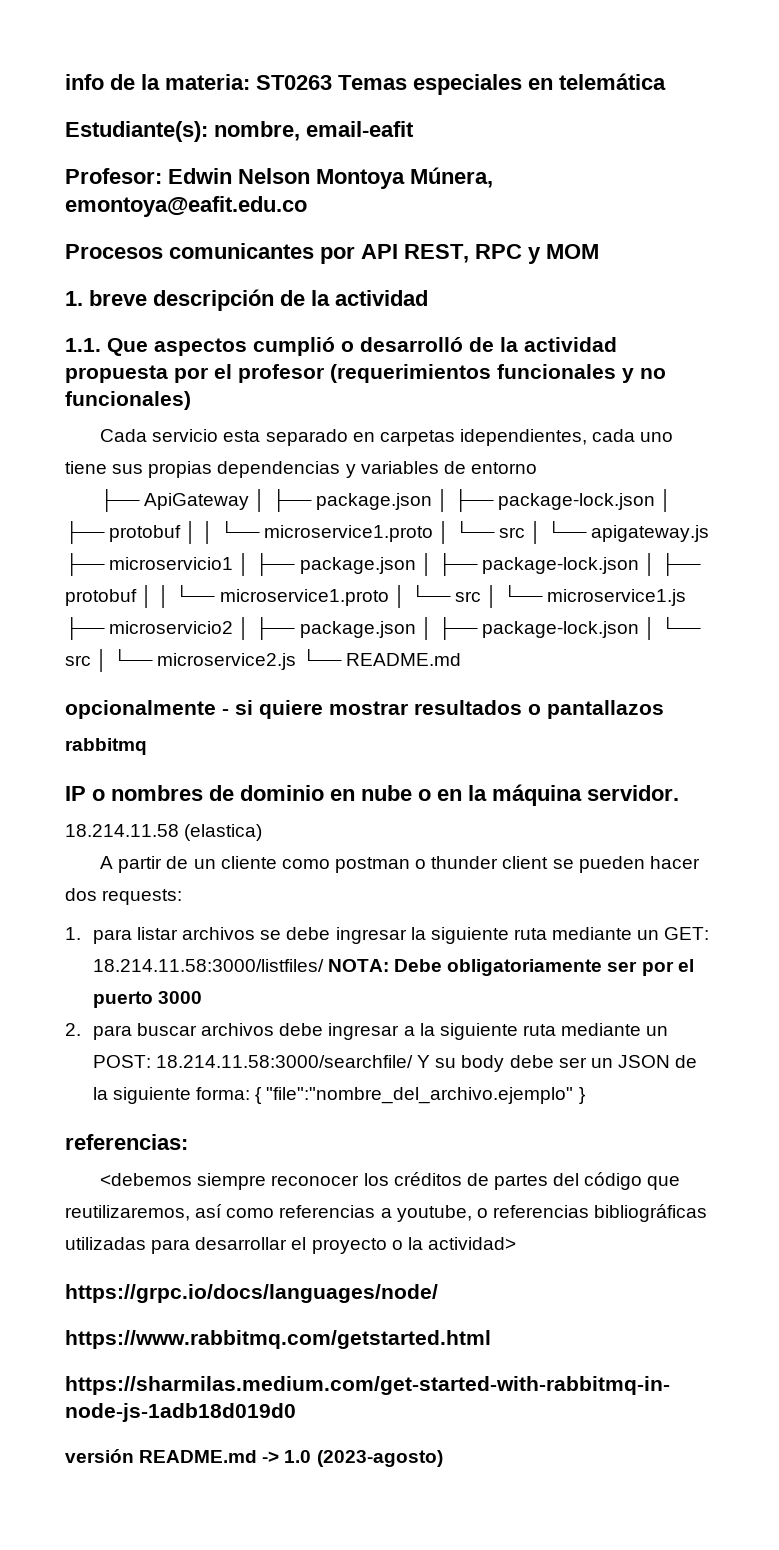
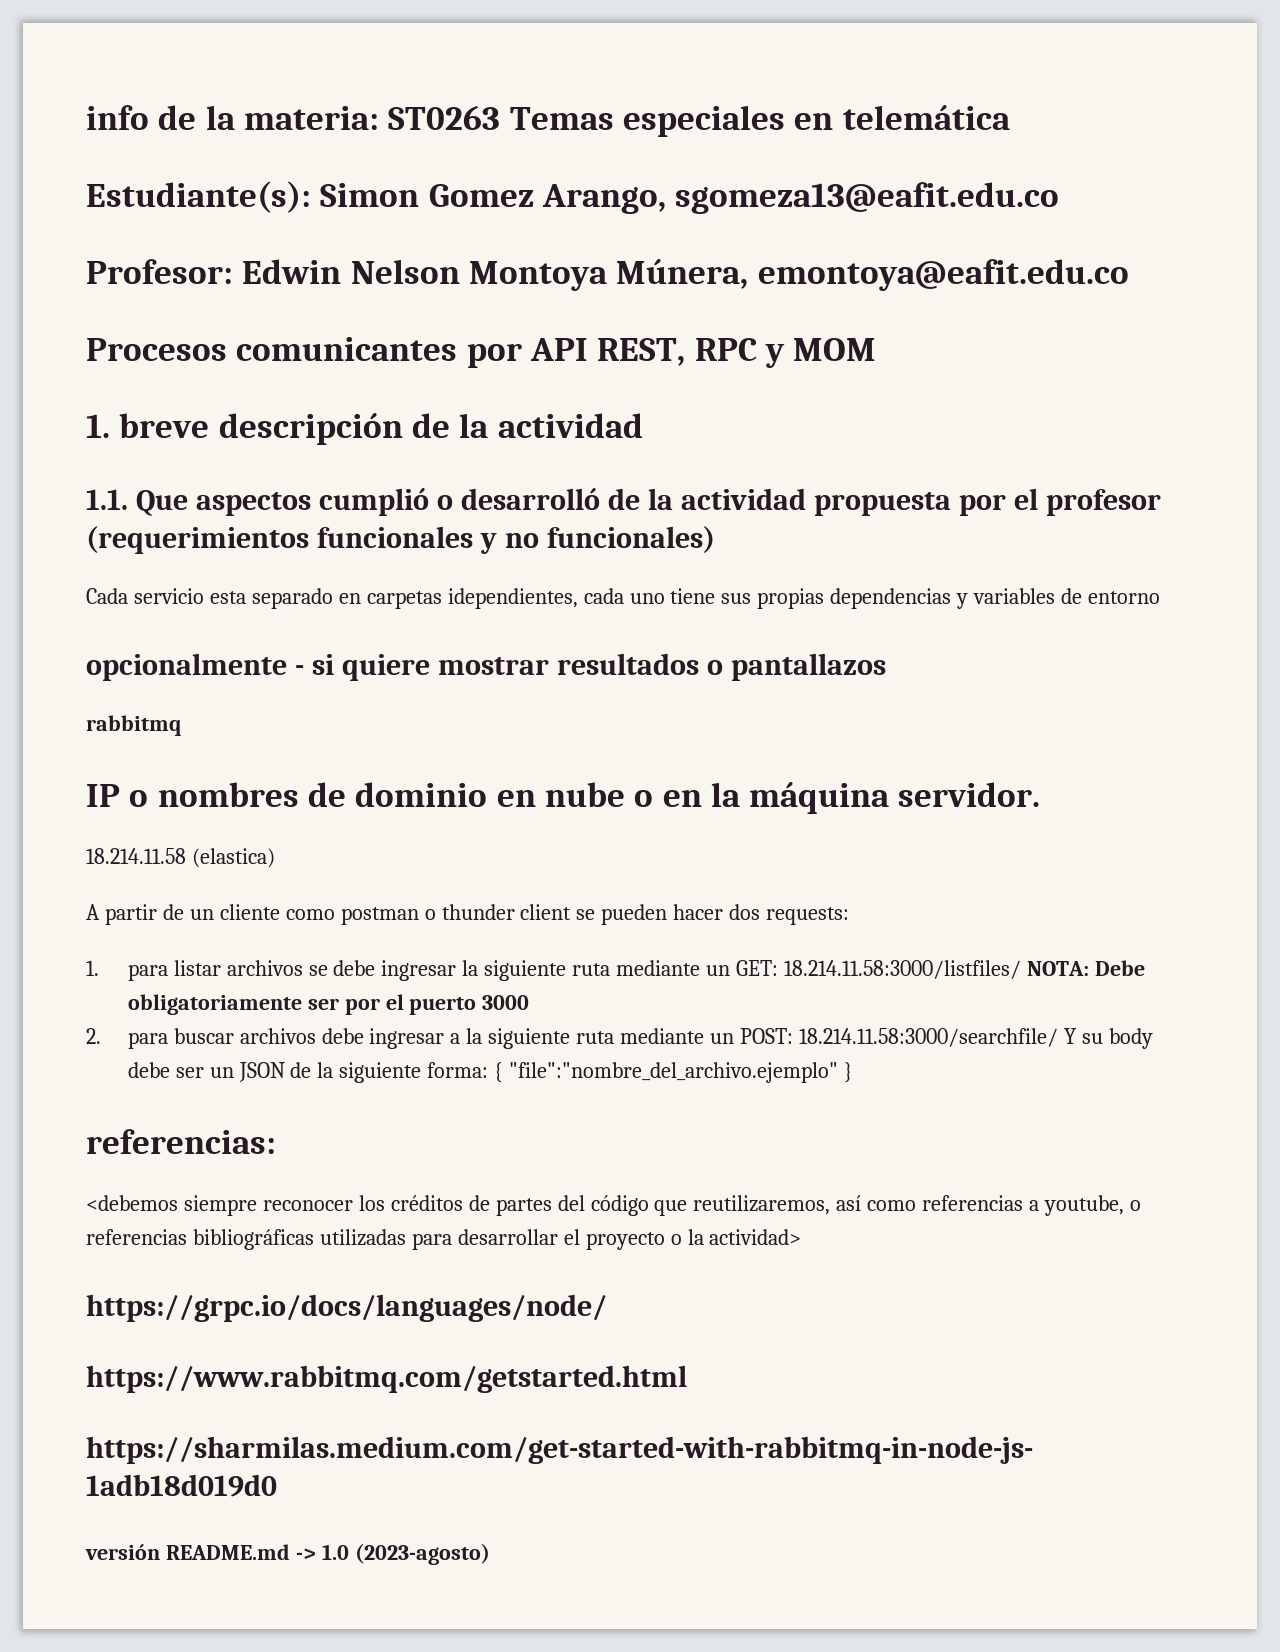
- Estudiante(s): nombre, email-eafit
+ Estudiante(s): Simon Gomez Arango, sgomeza13@eafit.edu.co
- ├── ApiGateway │ ├── package.json │ ├── package-lock.json │ ├── protobuf │ │ └── microservice1.proto │ └── src │ └── apigateway.js ├── microservicio1 │ ├── package.json │ ├── package-lock.json │ ├── protobuf │ │ └── microservice1.proto │ └── src │ └── microservice1.js ├── microservicio2 │ ├── package.json │ ├── package-lock.json │ └── src │ └── microservice2.js └── README.md

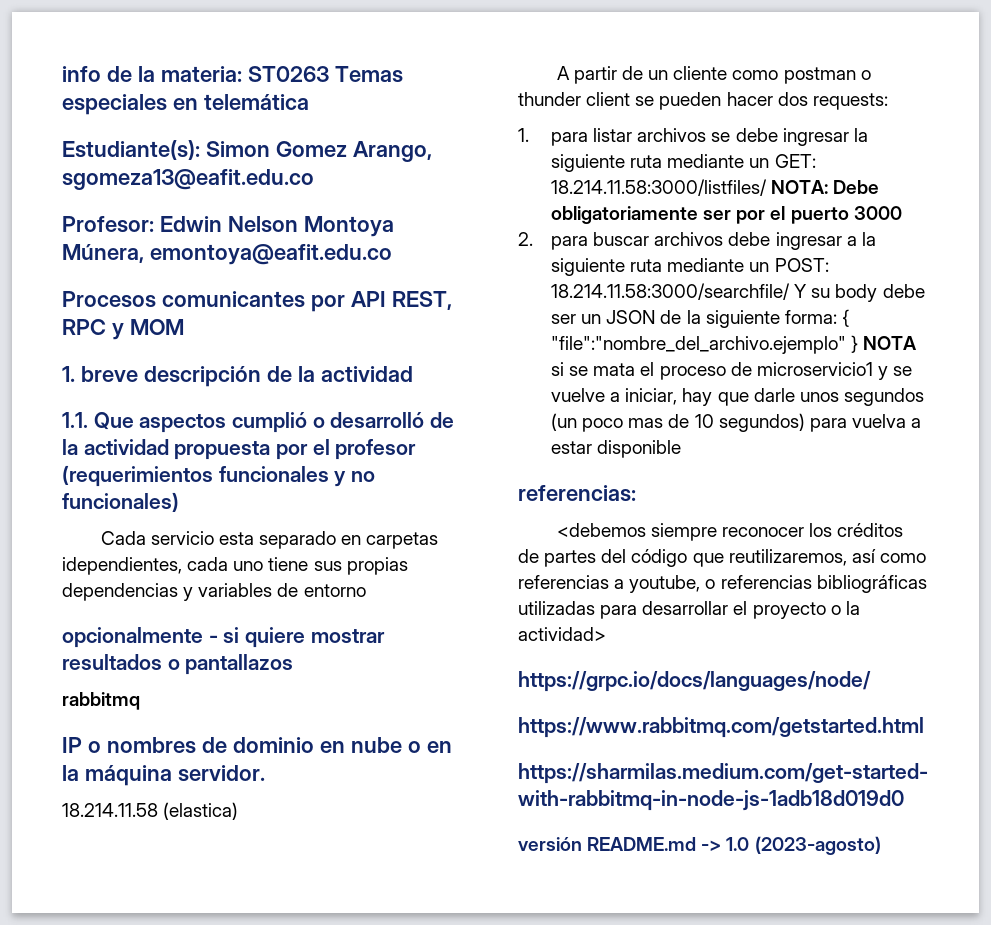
- 2. para buscar archivos debe ingresar a la siguiente ruta mediante un POST: 18.214.11.58:3000/searchfile/ Y su body debe ser un JSON de la siguiente forma: { "file":"nombre_del_archivo.ejemplo" }
+ 2. para buscar archivos debe ingresar a la siguiente ruta mediante un POST: 18.214.11.58:3000/searchfile/ Y su body debe ser un JSON de la siguiente forma: { "file":"nombre_del_archivo.ejemplo" } NOTA si se mata el proceso de microservicio1 y se vuelve a iniciar, hay que darle unos segundos (un poco mas de 10 segundos) para vuelva a estar disponible

